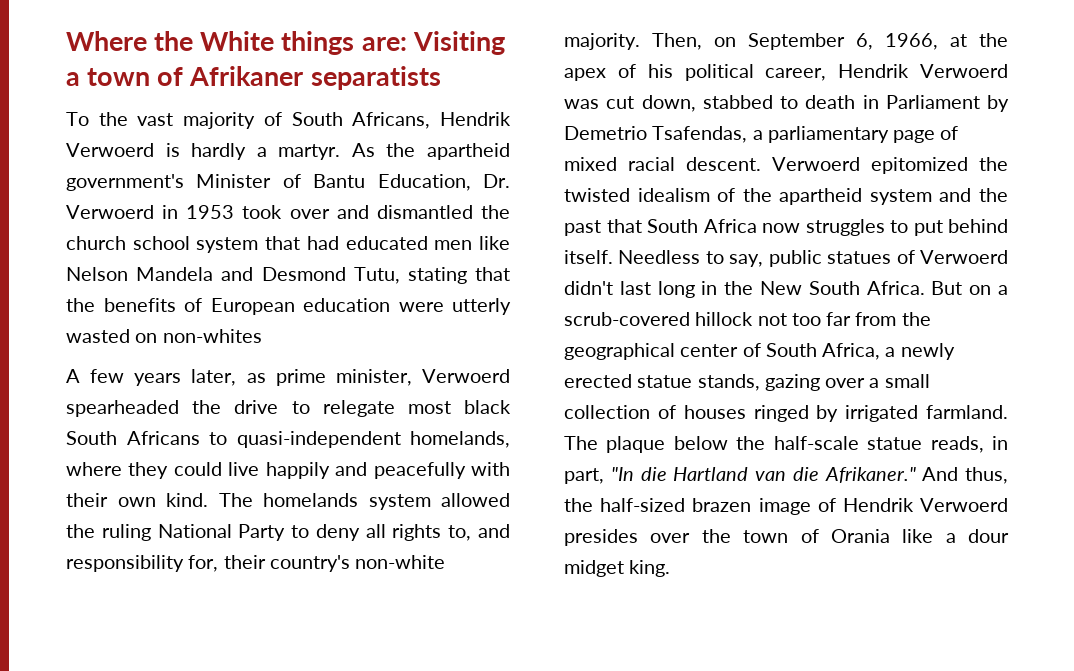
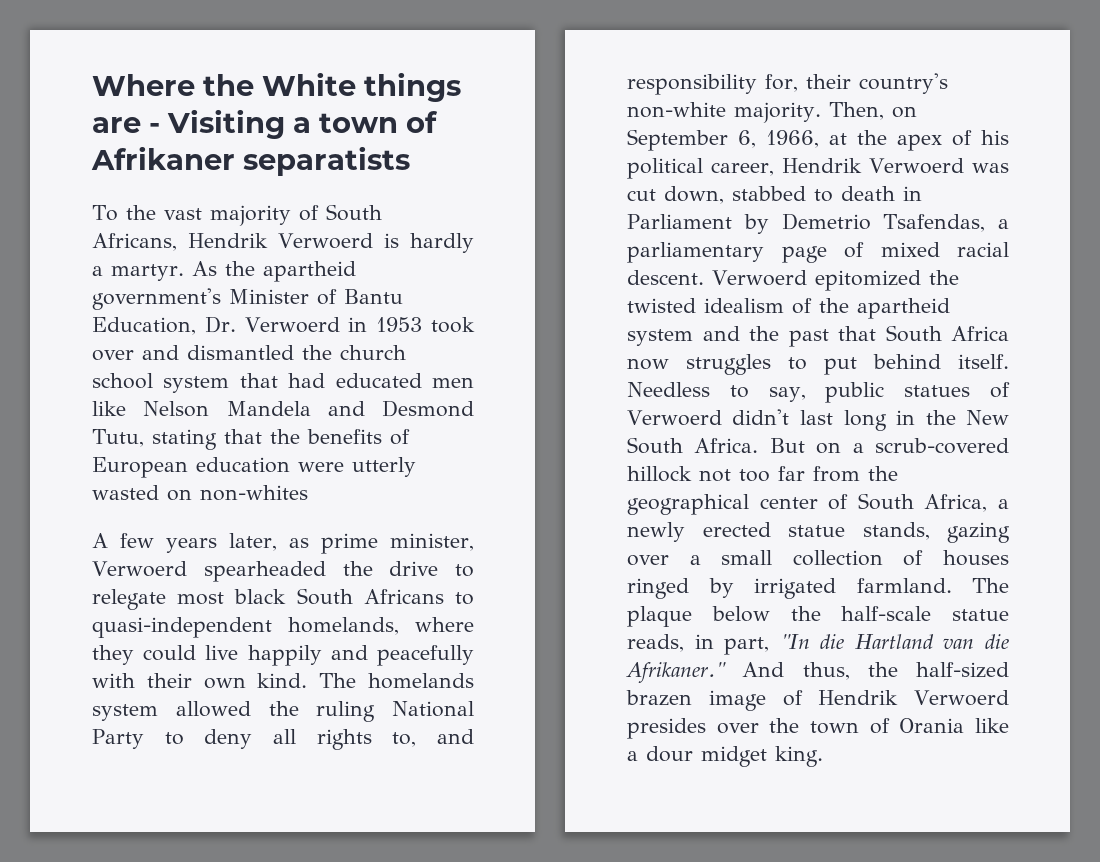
- Where the White things are: Visiting a town of Afrikaner separatists
+ Where the White things are - Visiting a town of Afrikaner separatists

